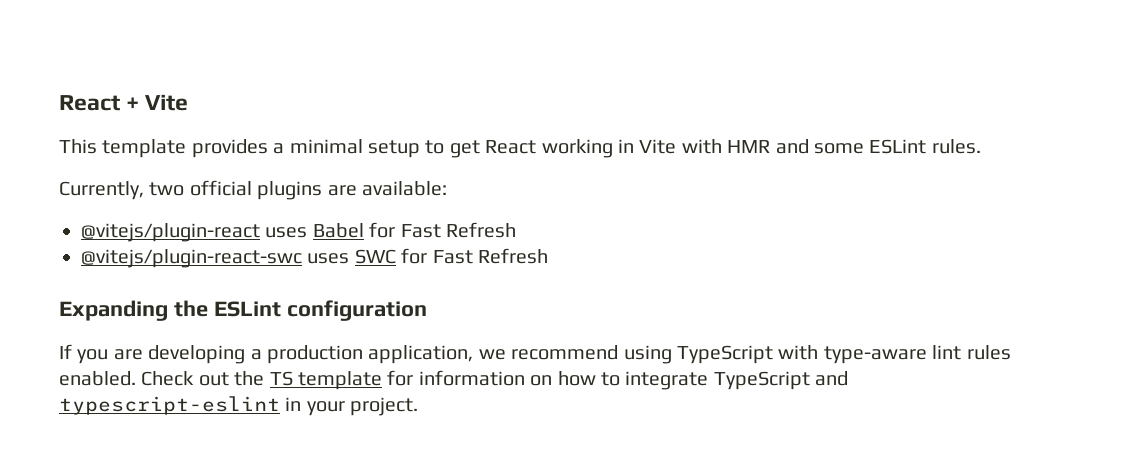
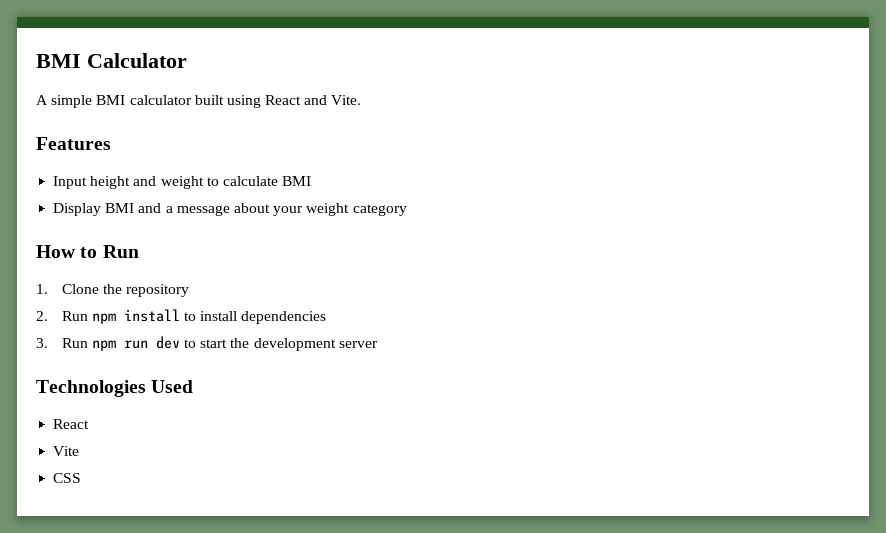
- React + Vite
- This template provides a minimal setup to get React working in Vite with HMR and some ESLint rules.
- Currently, two official plugins are available:
- @vitejs/plugin-react uses Babel for Fast Refresh
- @vitejs/plugin-react-swc uses SWC for Fast Refresh
- Expanding the ESLint configuration
- If you are developing a production application, we recommend using TypeScript with type-aware lint rules enabled. Check out the TS template for information on how to integrate TypeScript and typescript-eslint in your project.
+ BMI Calculator
+ A simple BMI calculator built using React and Vite.
+ Features
+ Input height and weight to calculate BMI
+ Display BMI and a message about your weight category
+ How to Run
+ 1. Clone the repository
+ 2. Run npm install to install dependencies
+ 3. Run npm run dev to start the development server
+ Technologies Used
+ React
+ Vite
+ CSS

